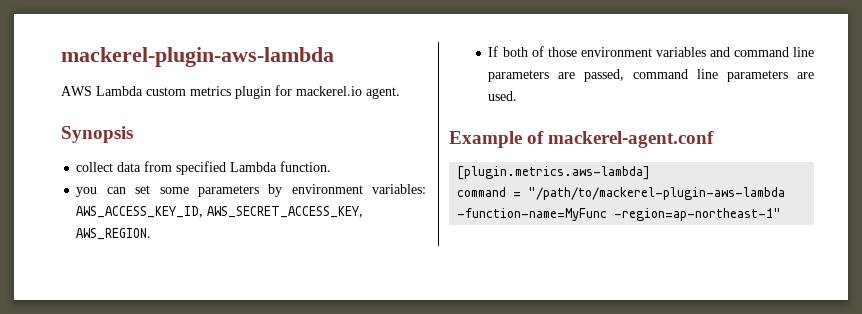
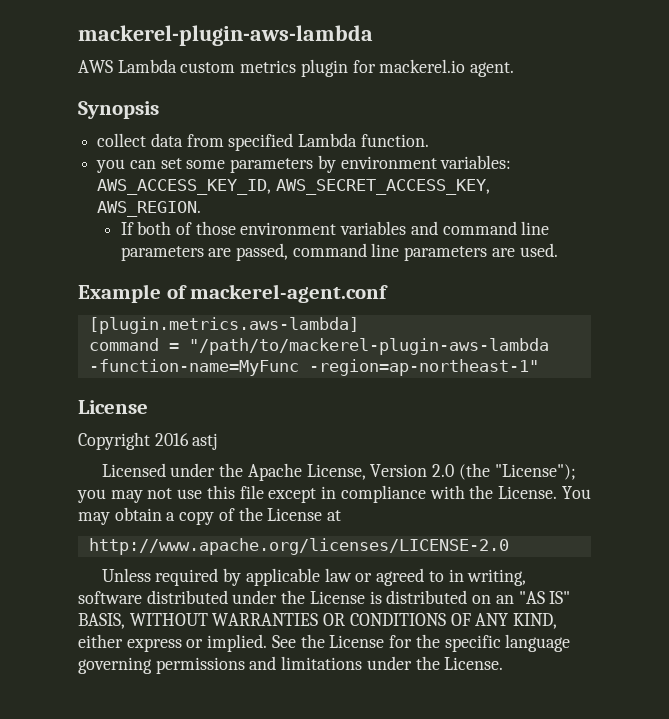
  command = "/path/to/mackerel-plugin-aws-lambda -function-name=MyFunc -region=ap-northeast-1"
+ License
+ Copyright 2016 astj
+ Licensed under the Apache License, Version 2.0 (the "License"); you may not use this file except in compliance with the License. You may obtain a copy of the License at
+ http://www.apache.org/licenses/LICENSE-2.0
+ Unless required by applicable law or agreed to in writing, software distributed under the License is distributed on an "AS IS" BASIS, WITHOUT WARRANTIES OR CONDITIONS OF ANY KIND, either express or implied. See the License for the specific language governing permissions and limitations under the License.

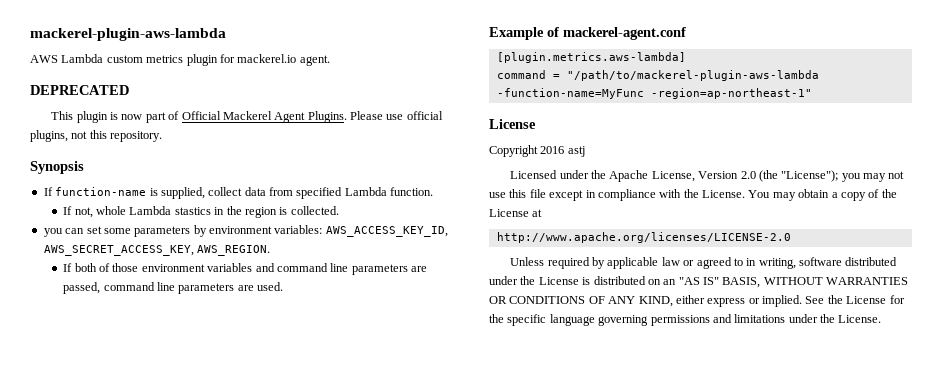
+ DEPRECATED
+ This plugin is now part of Official Mackerel Agent Plugins. Please use official plugins, not this repository.
  Synopsis
- collect data from specified Lambda function.
+ If function-name is supplied, collect data from specified Lambda function.
+ If not, whole Lambda stastics in the region is collected.

